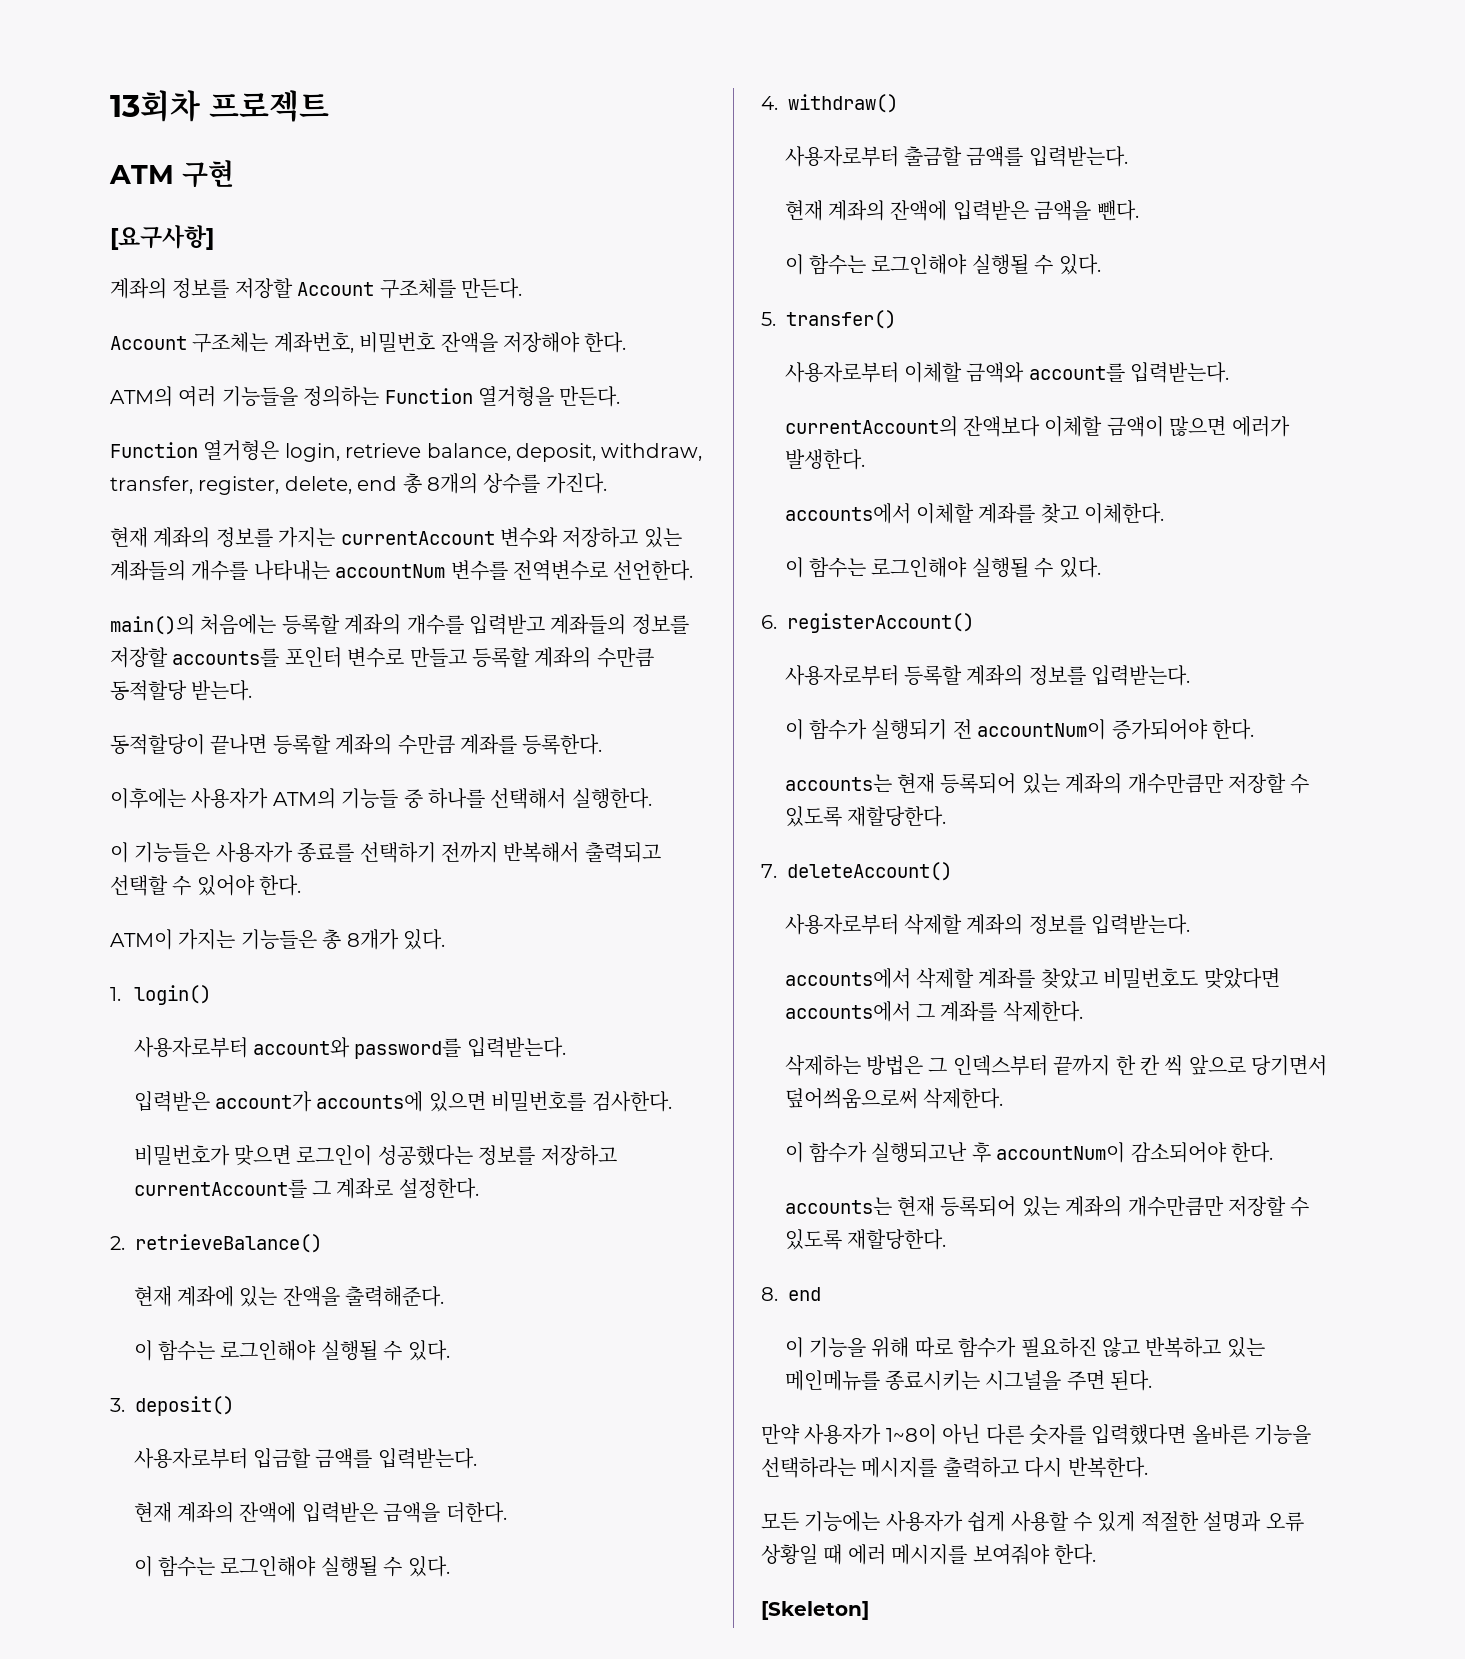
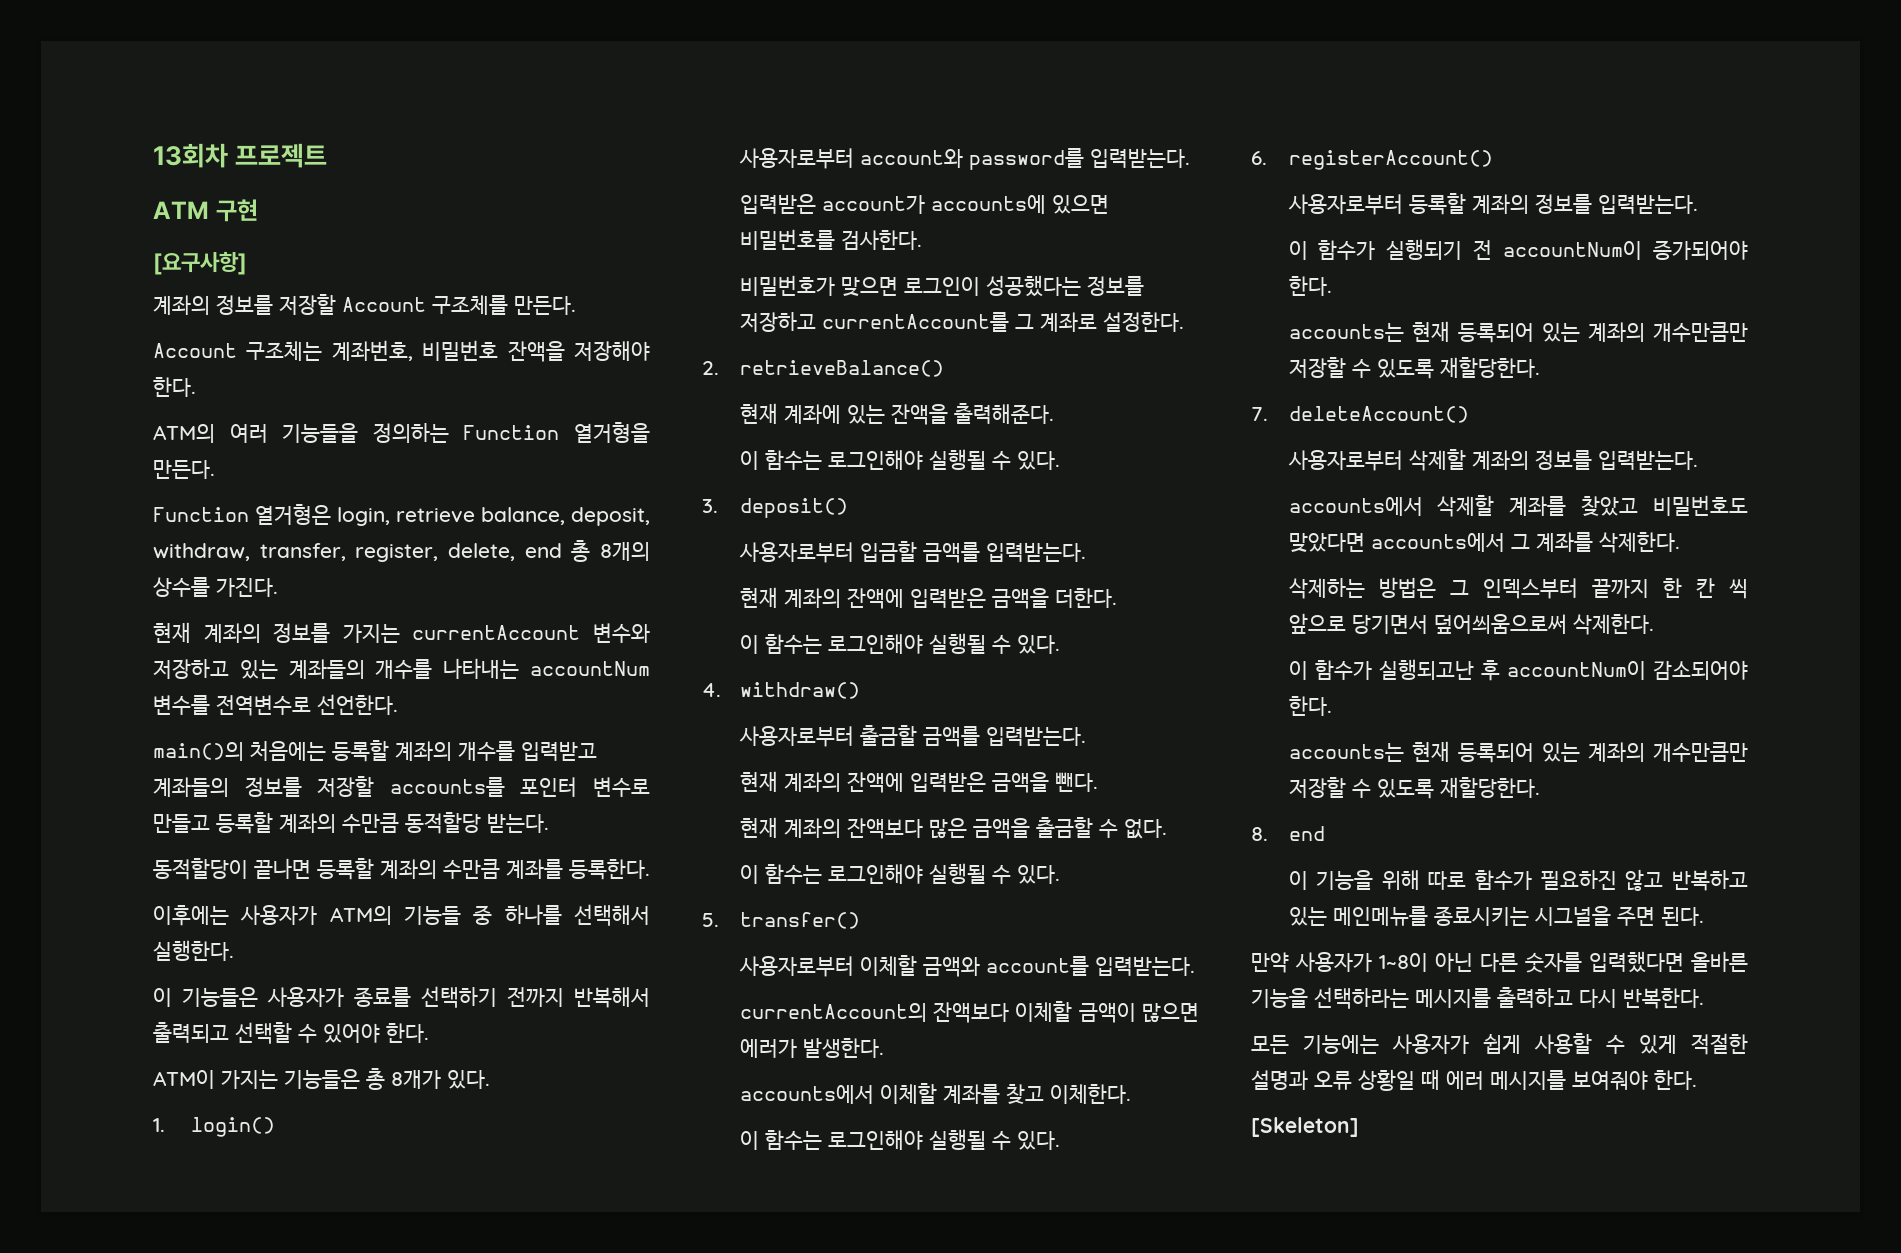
+ 현재 계좌의 잔액보다 많은 금액을 출금할 수 없다.

